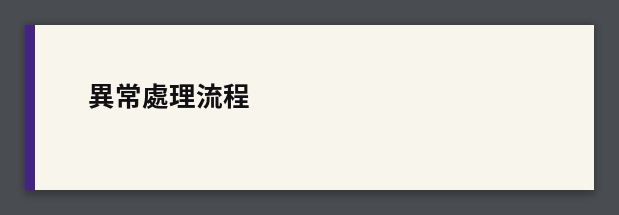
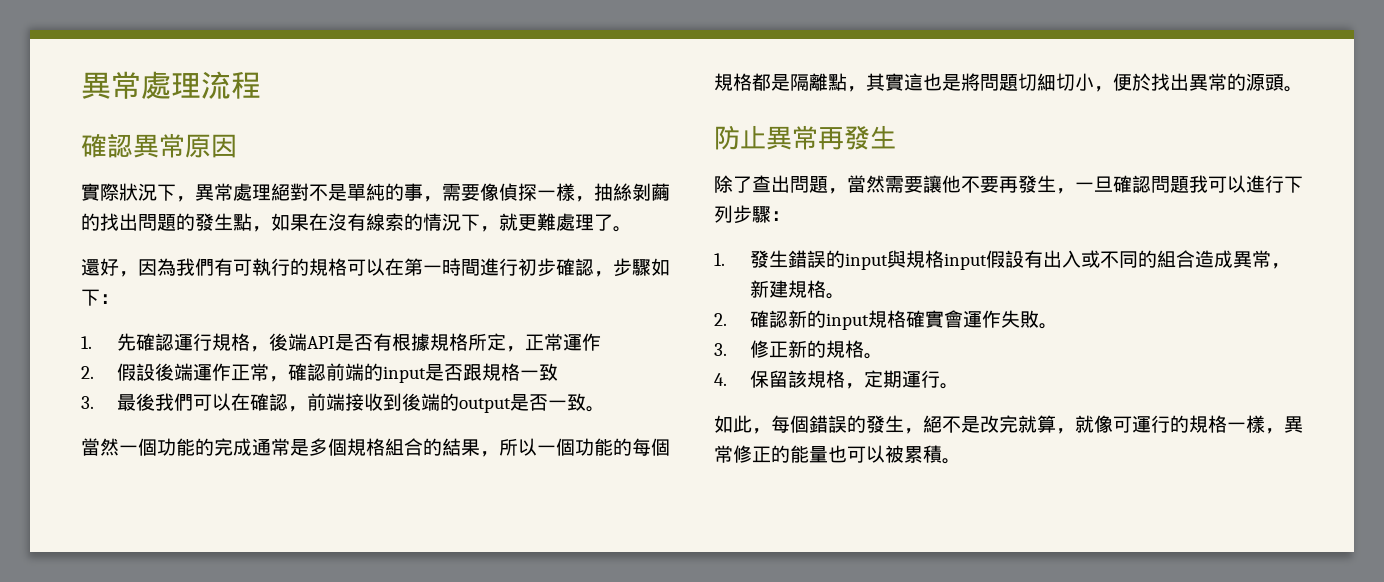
+ 確認異常原因
+ 實際狀況下，異常處理絕對不是單純的事，需要像偵探一樣，抽絲剝繭的找出問題的發生點，如果在沒有線索的情況下，就更難處理了。
+ 還好，因為我們有可執行的規格可以在第一時間進行初步確認，步驟如下：
+ 1.先確認運行規格，後端API是否有根據規格所定，正常運作
+ 2.假設後端運作正常，確認前端的input是否跟規格一致
+ 3.最後我們可以在確認，前端接收到後端的output是否一致。
+ 當然一個功能的完成通常是多個規格組合的結果，所以一個功能的每個規格都是隔離點，其實這也是將問題切細切小，便於找出異常的源頭。
+ 防止異常再發生
+ 除了查出問題，當然需要讓他不要再發生，一旦確認問題我可以進行下列步驟：
+ 1.發生錯誤的input與規格input假設有出入或不同的組合造成異常，新建規格。
+ 2.確認新的input規格確實會運作失敗。
+ 3.修正新的規格。
+ 4.保留該規格，定期運行。
+ 如此，每個錯誤的發生，絕不是改完就算，就像可運行的規格一樣，異常修正的能量也可以被累積。

